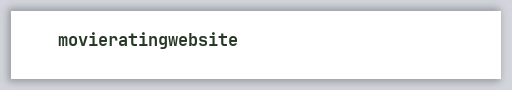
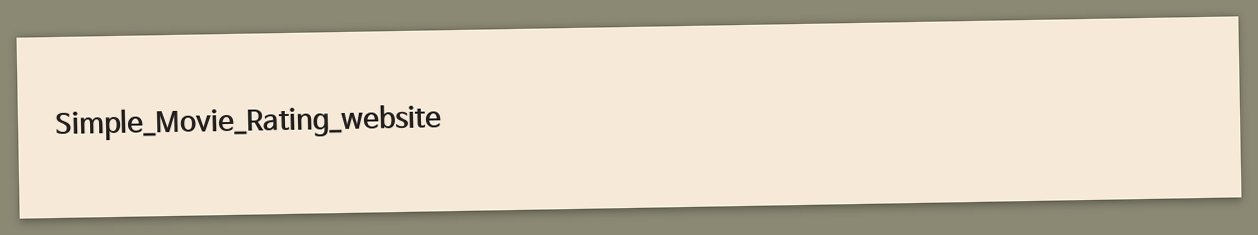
- movieratingwebsite
+ Simple_Movie_Rating_website

